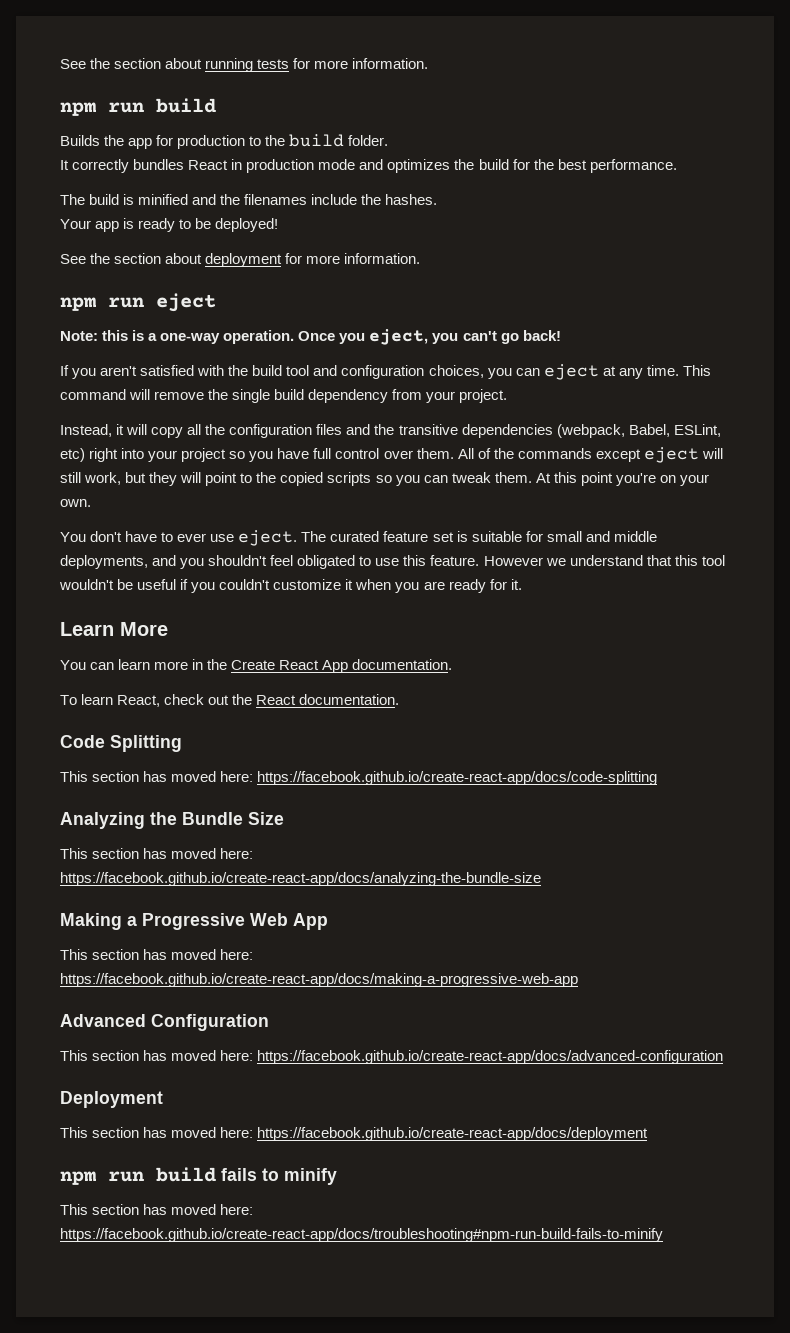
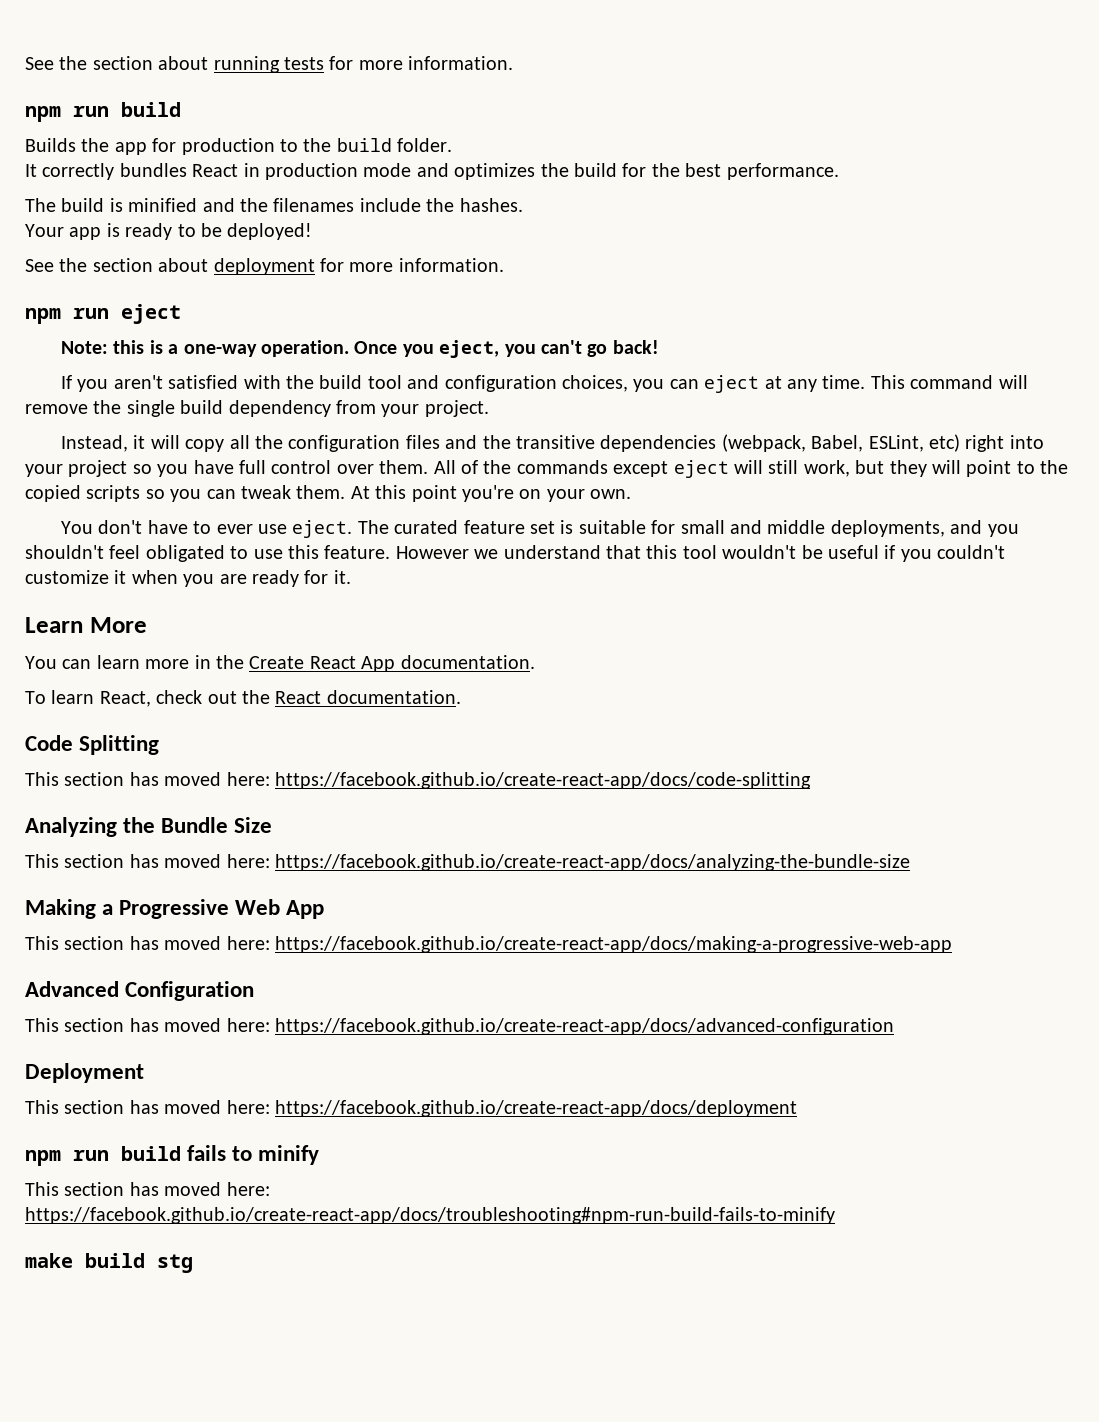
+ make build stg

